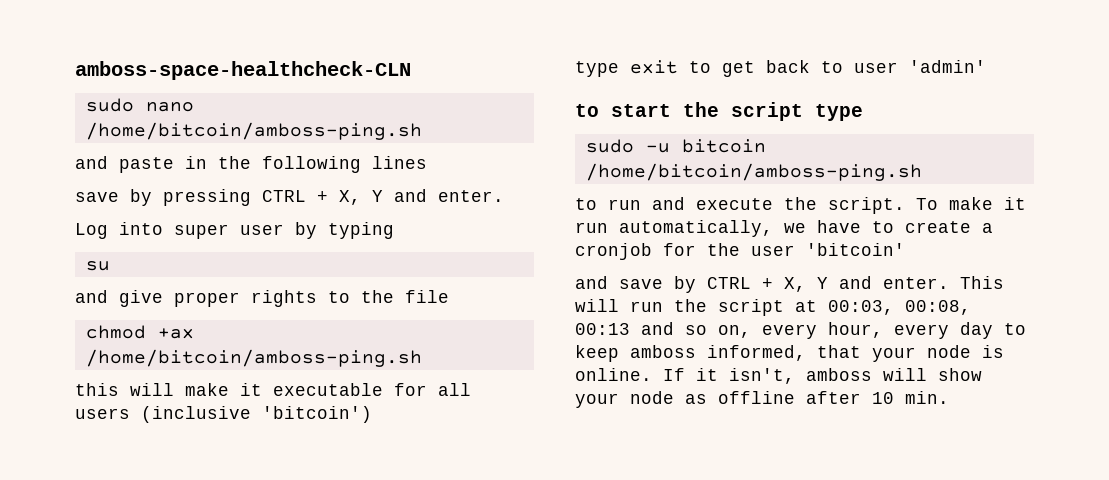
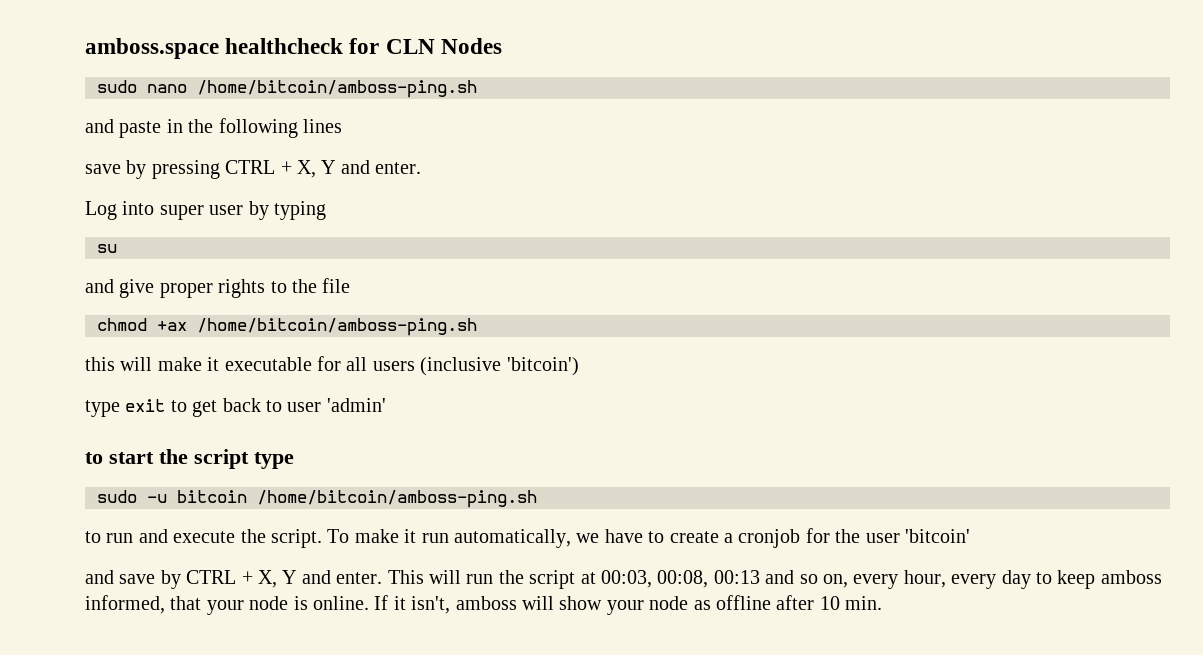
- amboss-space-healthcheck-CLN
+ amboss.space healthcheck for CLN Nodes

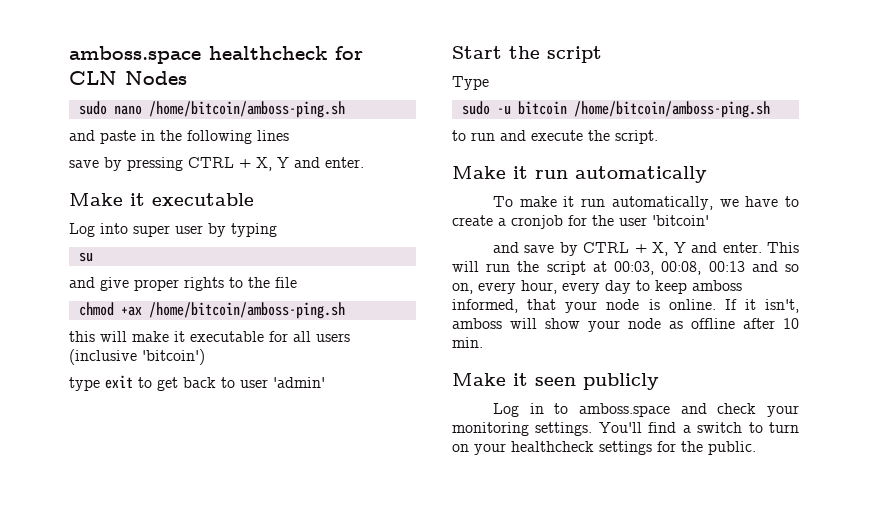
+ Make it executable
- to start the script type
+ Start the script
+ Type
- to run and execute the script. To make it run automatically, we have to create a cronjob for the user 'bitcoin'
+ to run and execute the script.
+ Make it run automatically
+ To make it run automatically, we have to create a cronjob for the user 'bitcoin'
+ Make it seen publicly
+ Log in to amboss.space and check your monitoring settings. You'll find a switch to turn on your healthcheck settings for the public.

